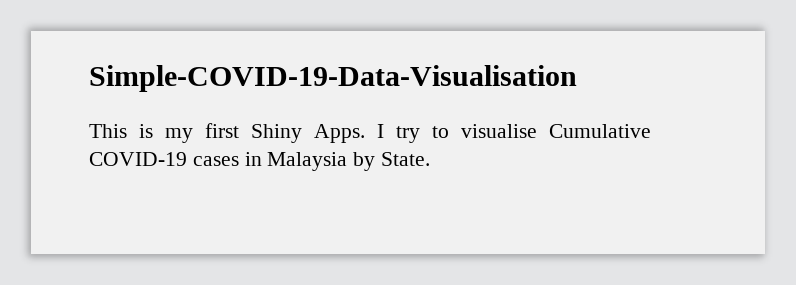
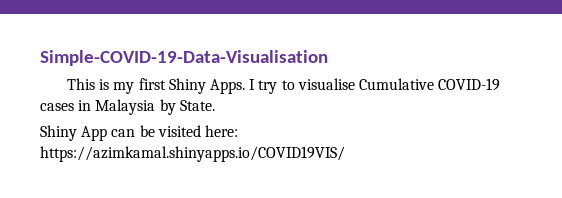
+ Shiny App can be visited here: https://azimkamal.shinyapps.io/COVID19VIS/

